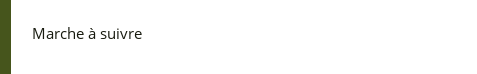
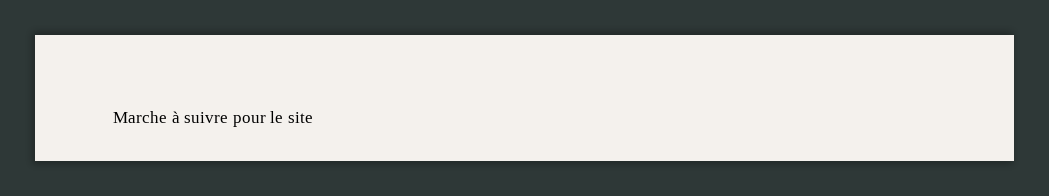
- Marche à suivre
+ Marche à suivre pour le site

